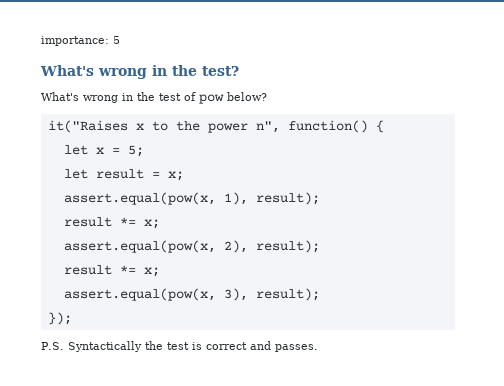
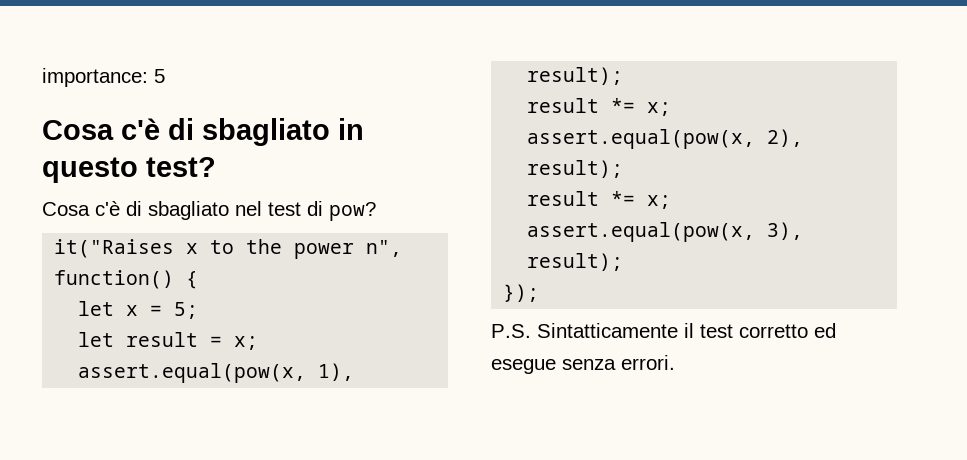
- What's wrong in the test?
- What's wrong in the test of pow below?
+ Cosa c'è di sbagliato in questo test?
+ Cosa c'è di sbagliato nel test di pow?
- P.S. Syntactically the test is correct and passes.
+ P.S. Sintatticamente il test corretto ed esegue senza errori.

